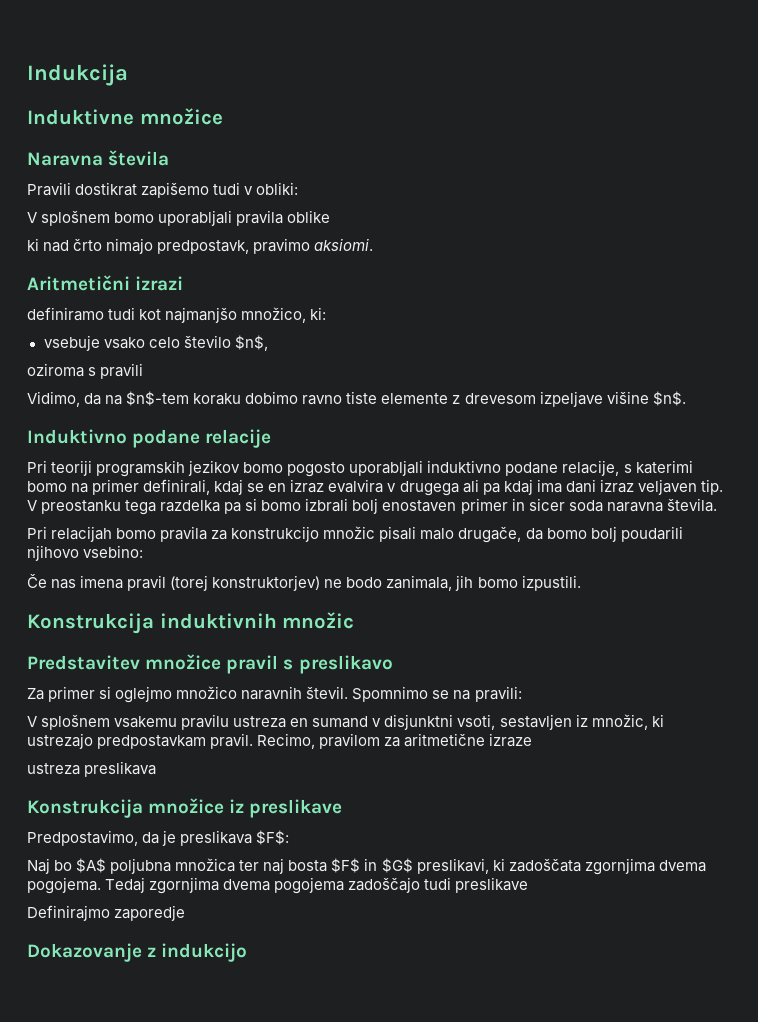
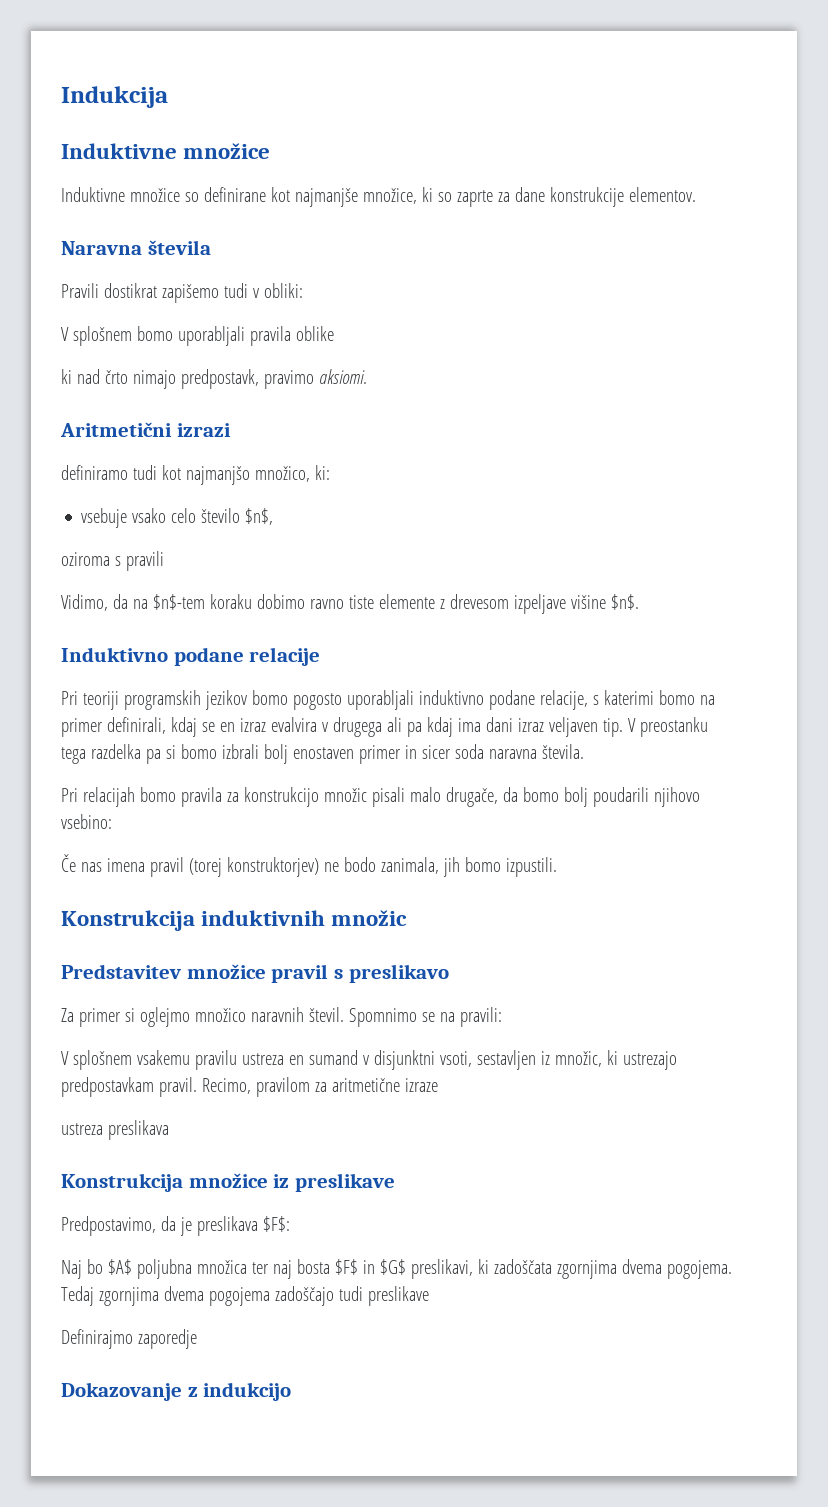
+ Induktivne množice so definirane kot najmanjše množice, ki so zaprte za dane konstrukcije elementov.

